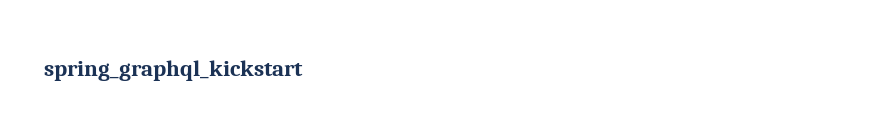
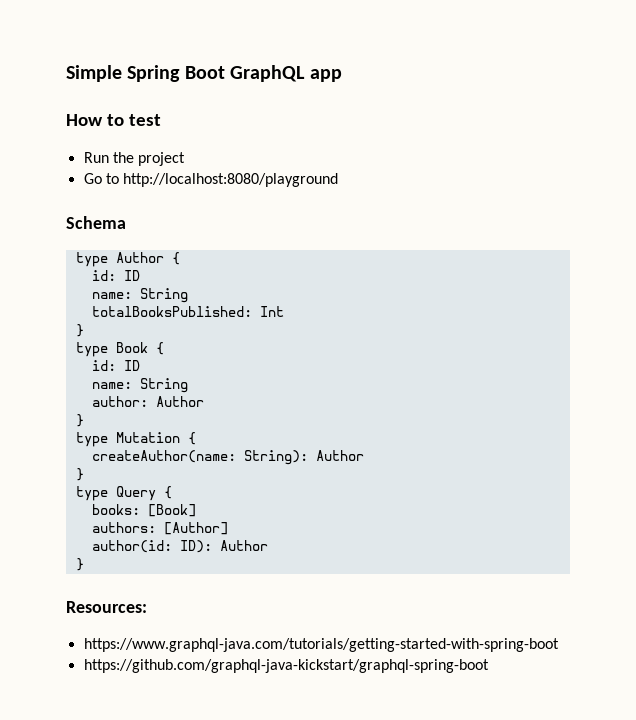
- spring_graphql_kickstart
+ Simple Spring Boot GraphQL app
+ How to test
+ Run the project
+ Go to http://localhost:8080/playground
+ Schema
+ type Author {
+ id: ID
+ name: String
+ totalBooksPublished: Int
+ }
+ type Book {
+ id: ID
+ name: String
+ author: Author
+ }
+ type Mutation {
+ createAuthor(name: String): Author
+ }
+ type Query {
+ books: [Book]
+ authors: [Author]
+ author(id: ID): Author
+ }
+ Resources:
+ https://www.graphql-java.com/tutorials/getting-started-with-spring-boot
+ https://github.com/graphql-java-kickstart/graphql-spring-boot

